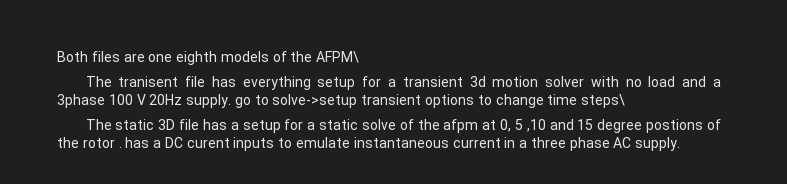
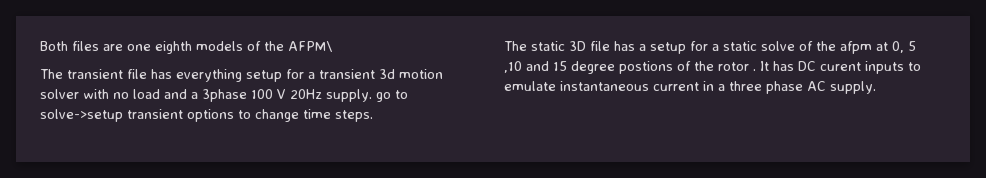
- The tranisent file has everything setup for a transient 3d motion solver with no load and a 3phase 100 V 20Hz supply. go to solve->setup transient options to change time steps\
+ The transient file has everything setup for a transient 3d motion solver with no load and a 3phase 100 V 20Hz supply. go to solve->setup transient options to change time steps.
- The static 3D file has a setup for a static solve of the afpm at 0, 5 ,10 and 15 degree postions of the rotor . has a DC curent inputs to emulate instantaneous current in a three phase AC supply.
+ The static 3D file has a setup for a static solve of the afpm at 0, 5 ,10 and 15 degree postions of the rotor . It has DC curent inputs to emulate instantaneous current in a three phase AC supply.

